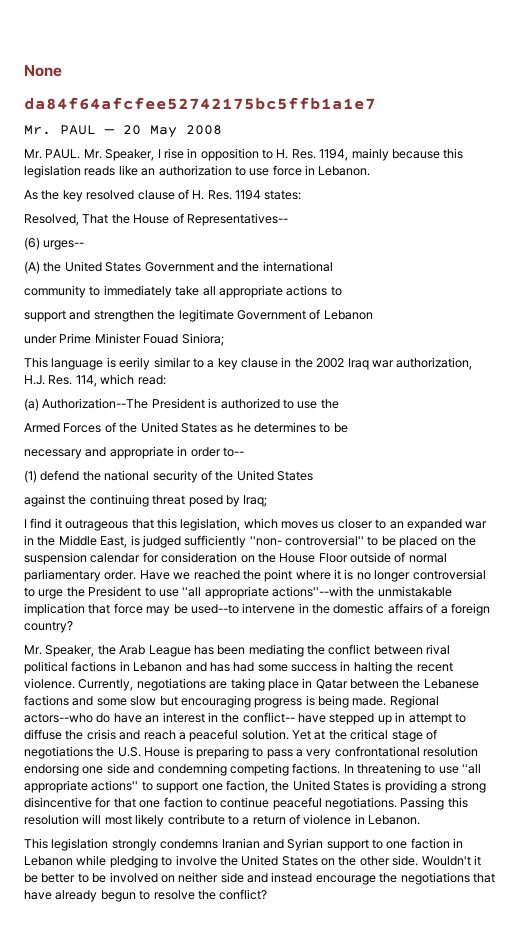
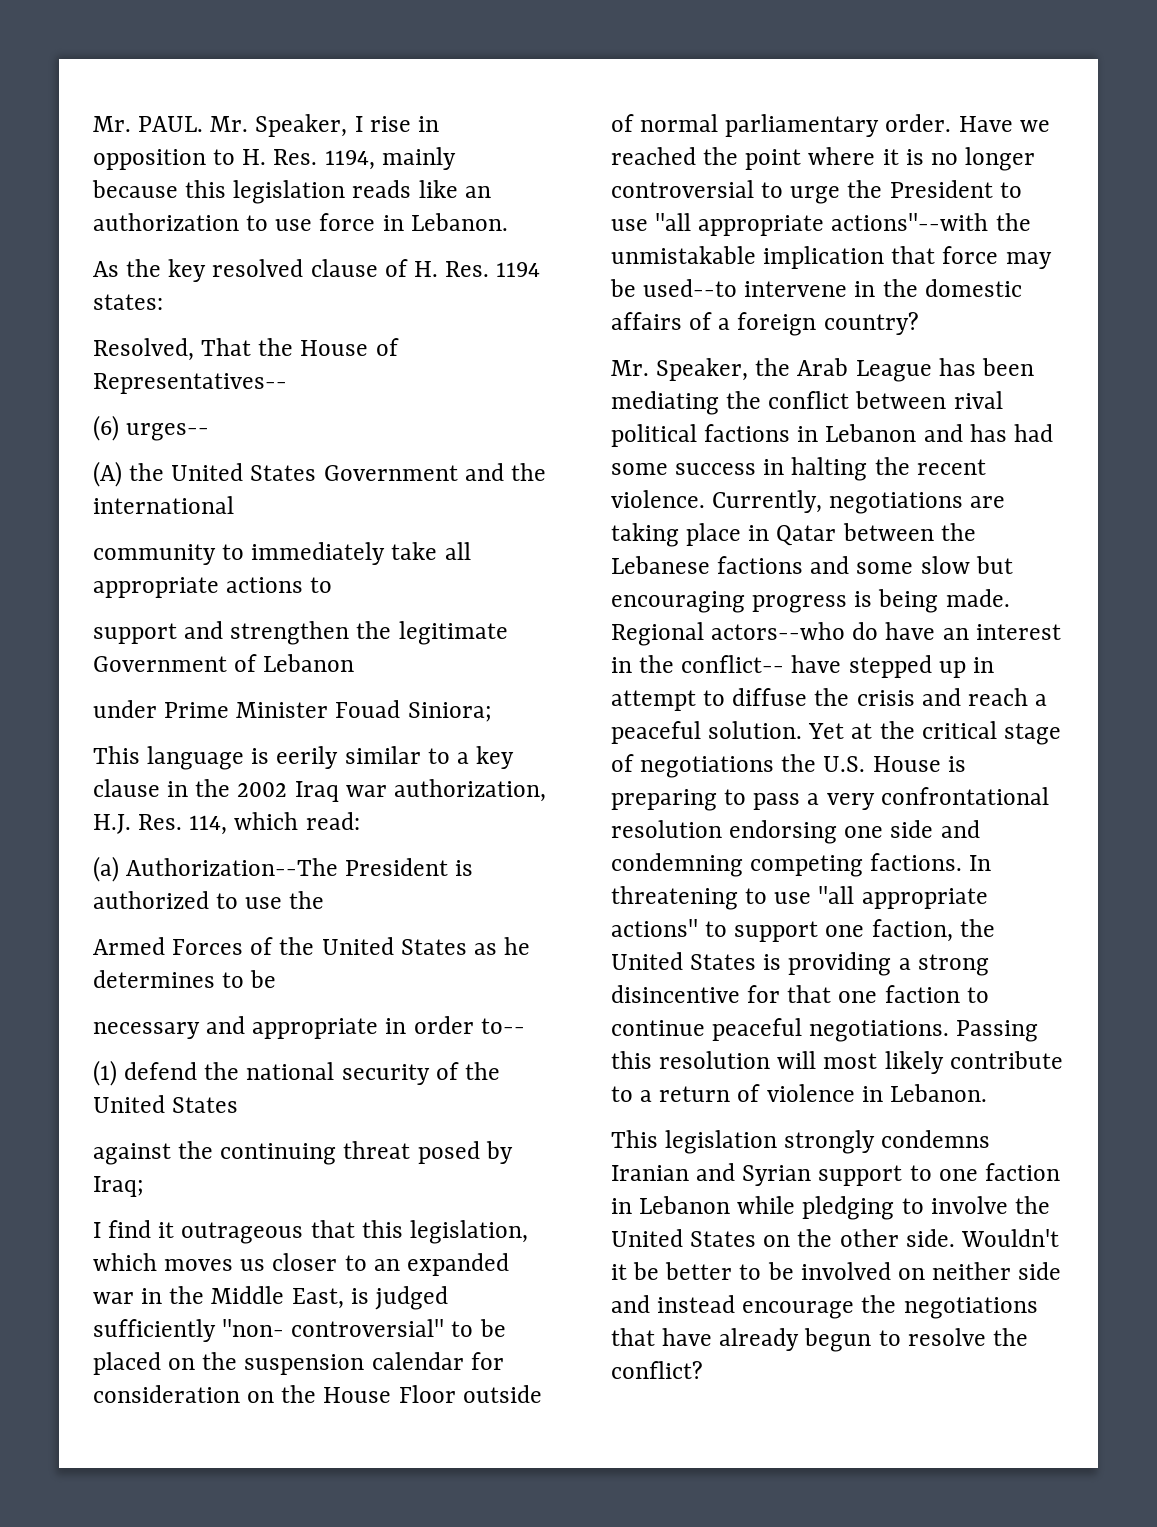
- None
- da84f64afcfee52742175bc5ffb1a1e7
- Mr. PAUL — 20 May 2008

